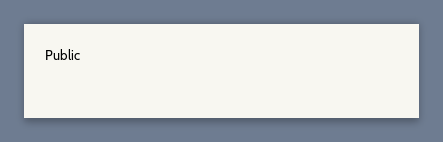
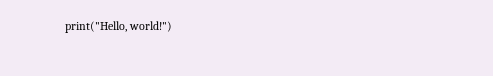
- Public
+ print("Hello, world!")

